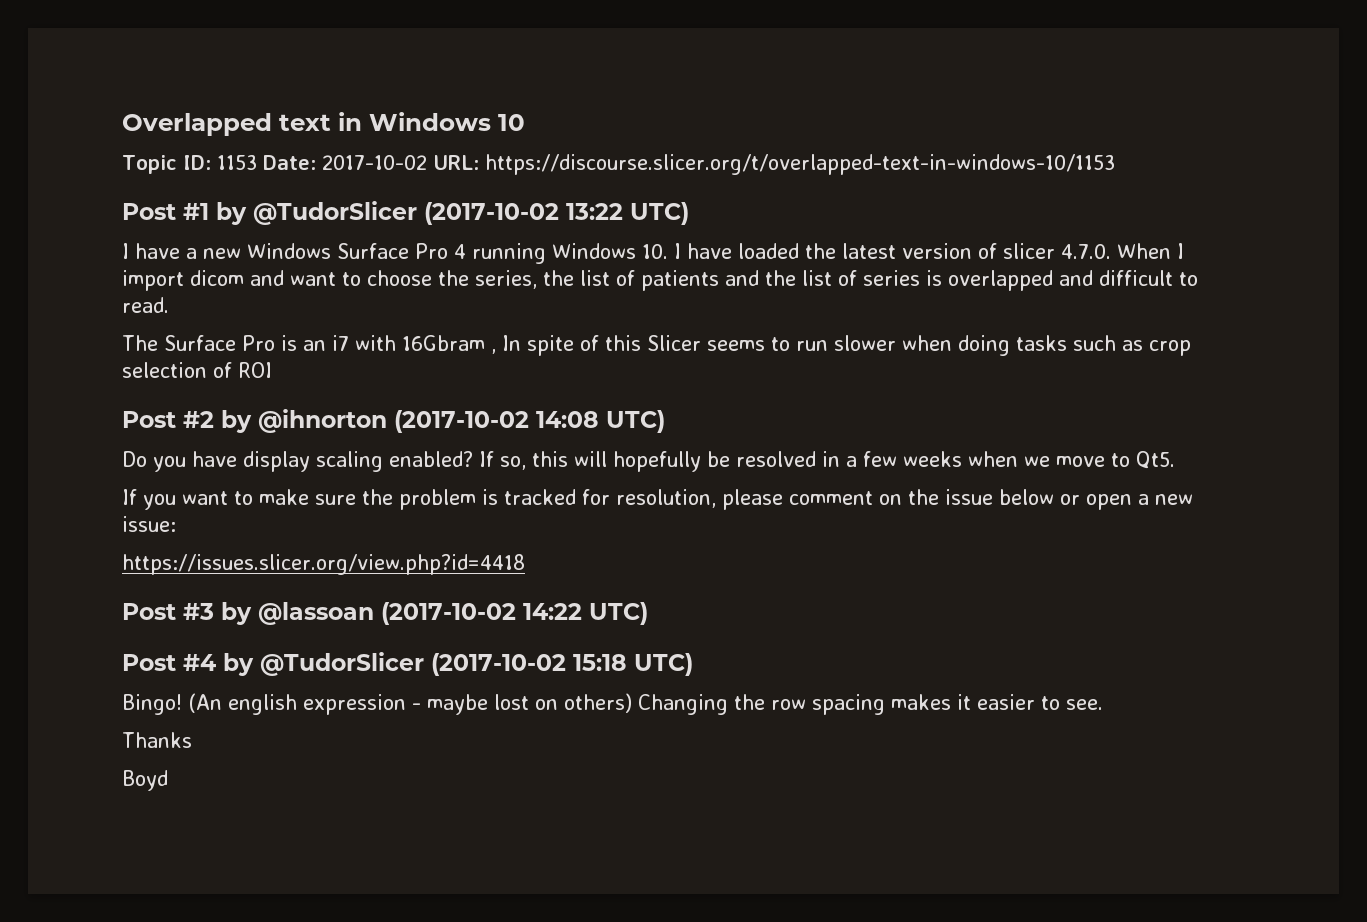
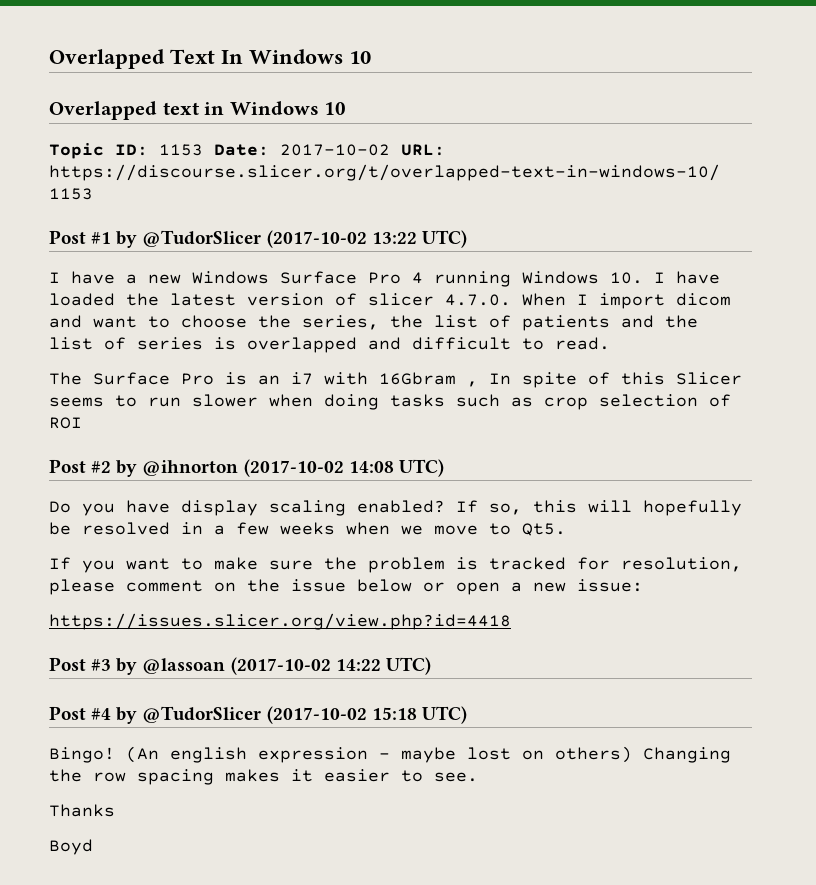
+ Overlapped Text In Windows 10

